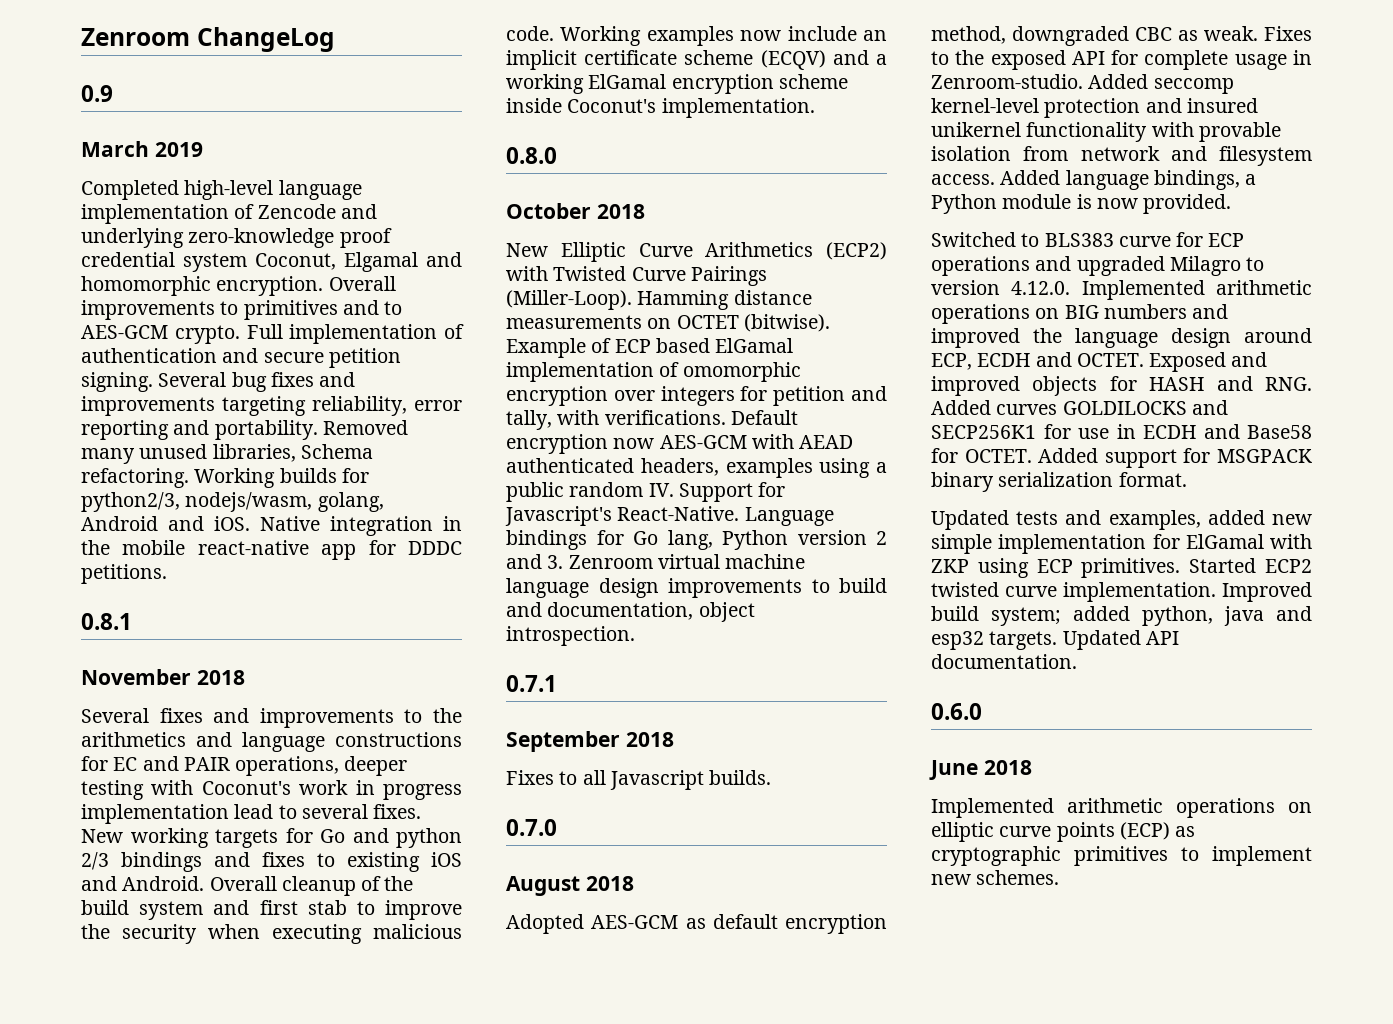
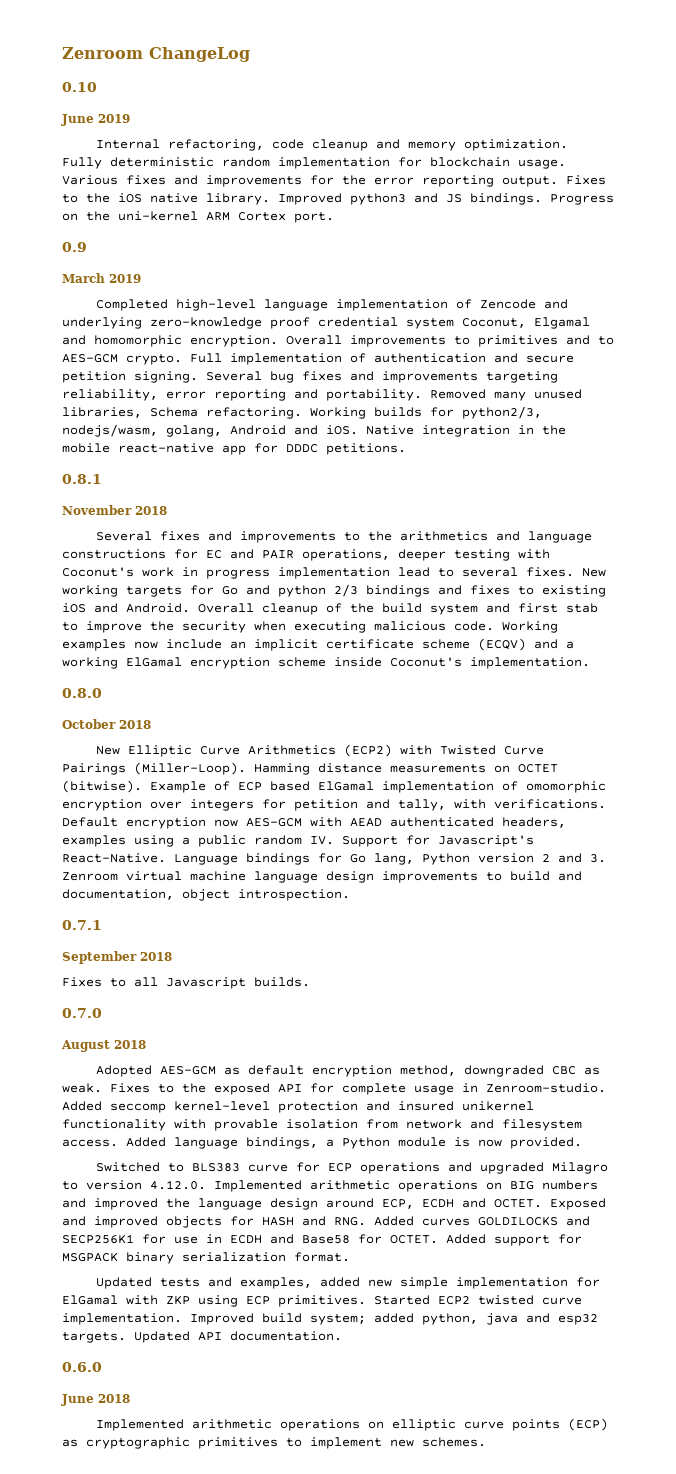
+ 0.10
+ June 2019
+ Internal refactoring, code cleanup and memory optimization. Fully deterministic random implementation for blockchain usage. Various fixes and improvements for the error reporting output. Fixes to the iOS native library. Improved python3 and JS bindings. Progress on the uni-kernel ARM Cortex port.

